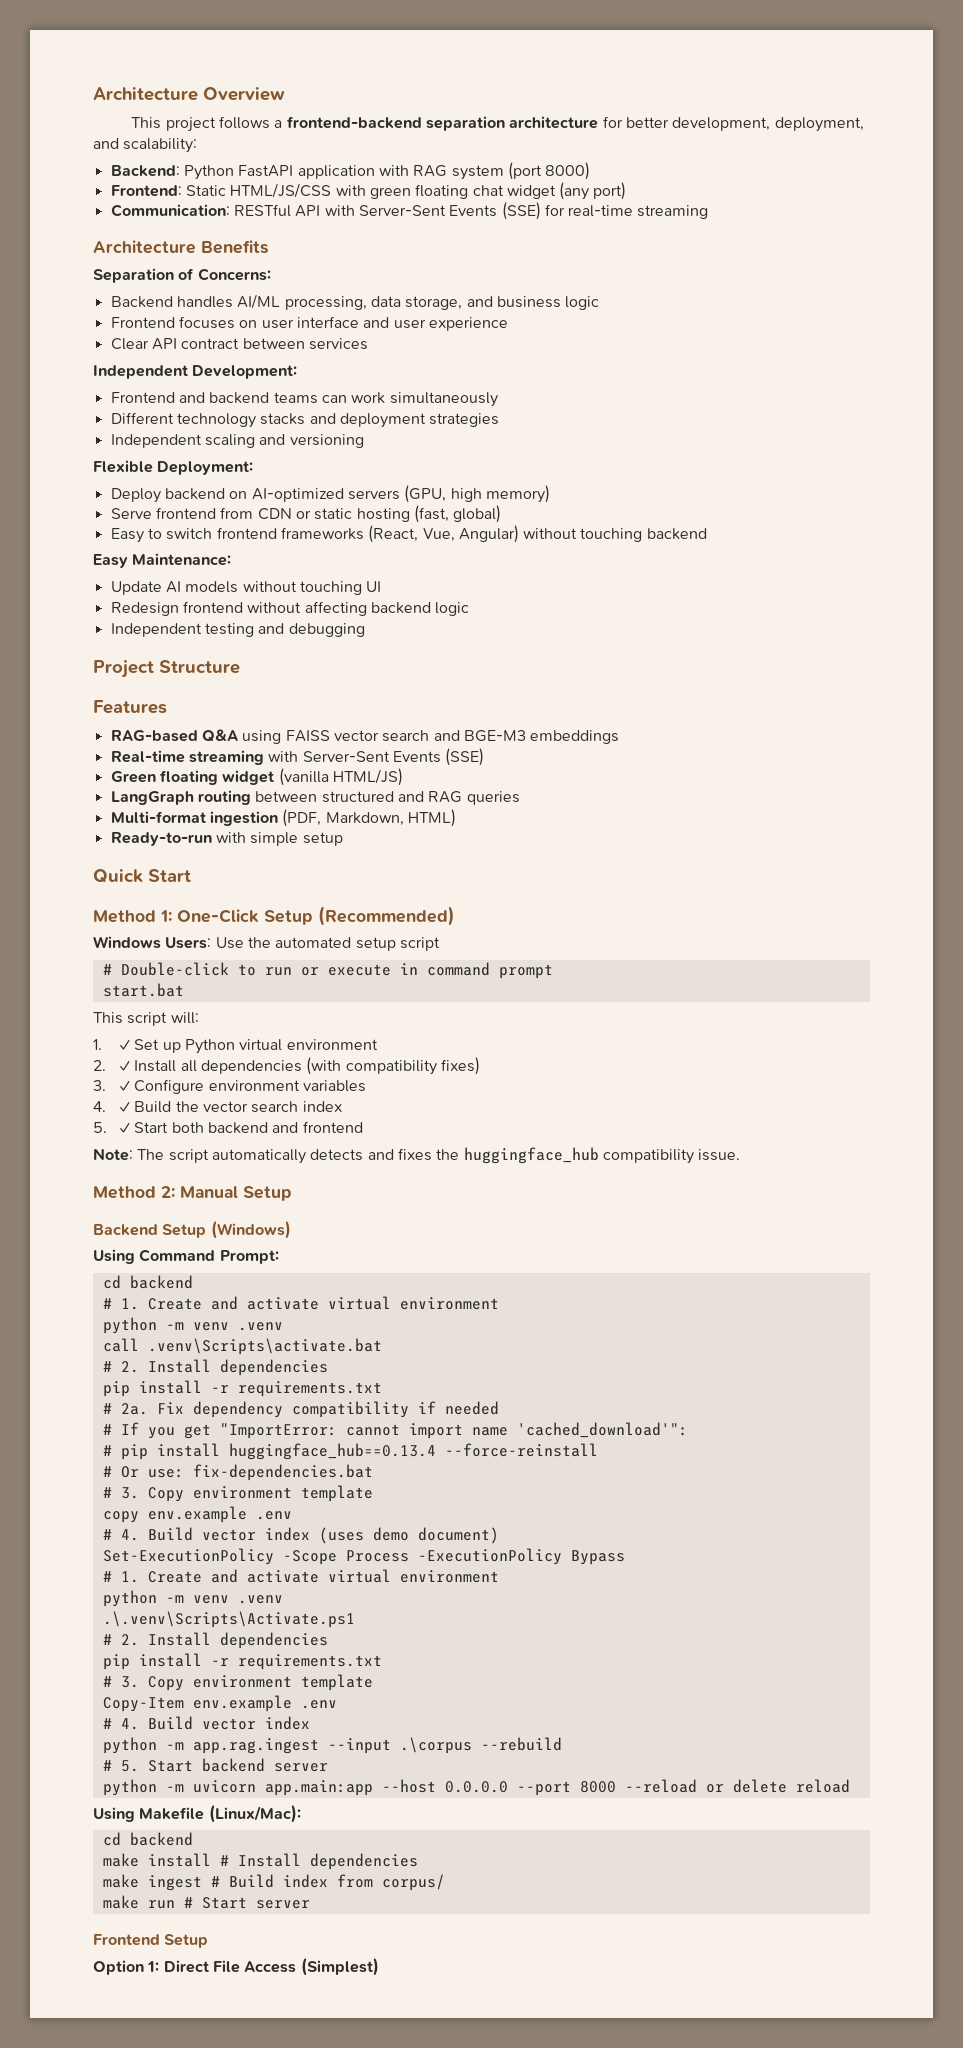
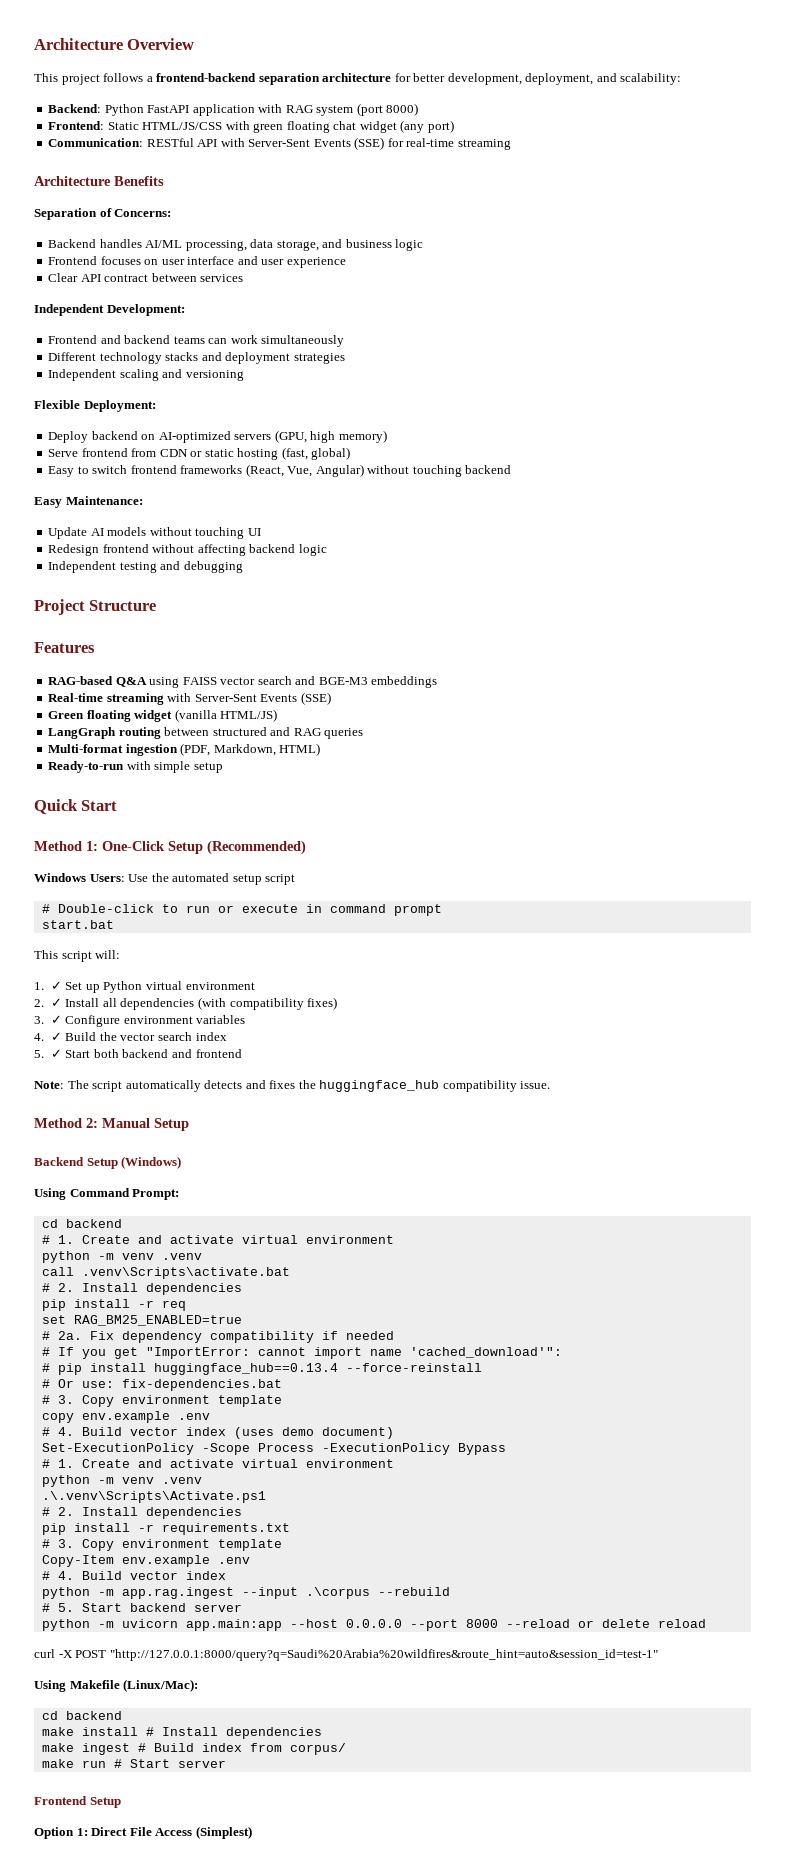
  call .venv\Scripts\activate.bat
  # 2. Install dependencies
- pip install -r requirements.txt
+ pip install -r req
+ set RAG_BM25_ENABLED=true
+ curl -X POST "http://127.0.0.1:8000/query?q=Saudi%20Arabia%20wildfires&route_hint=auto&session_id=test-1"

